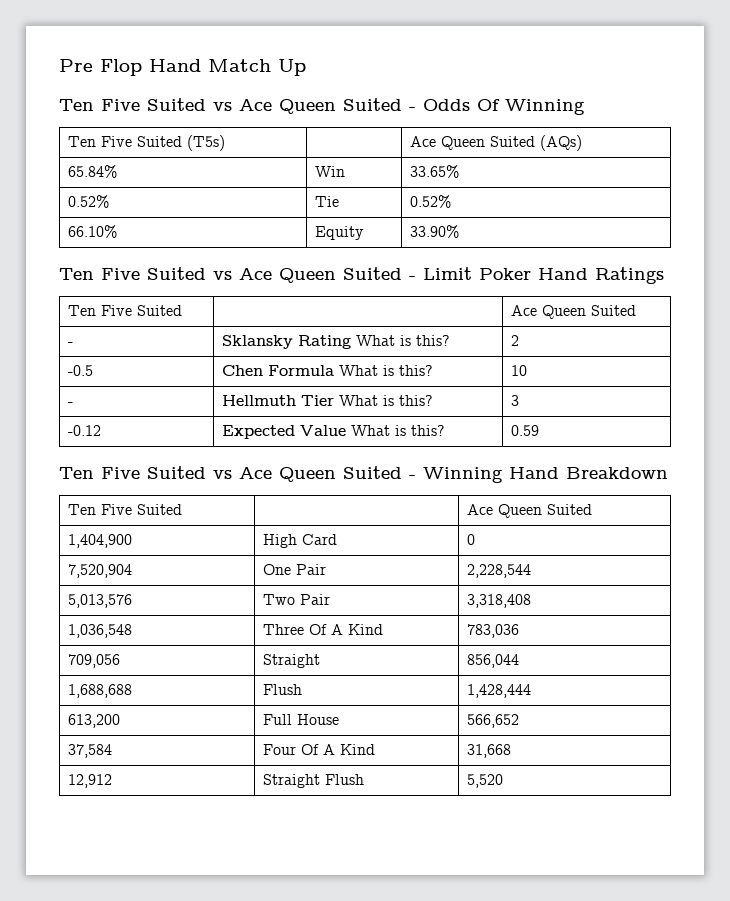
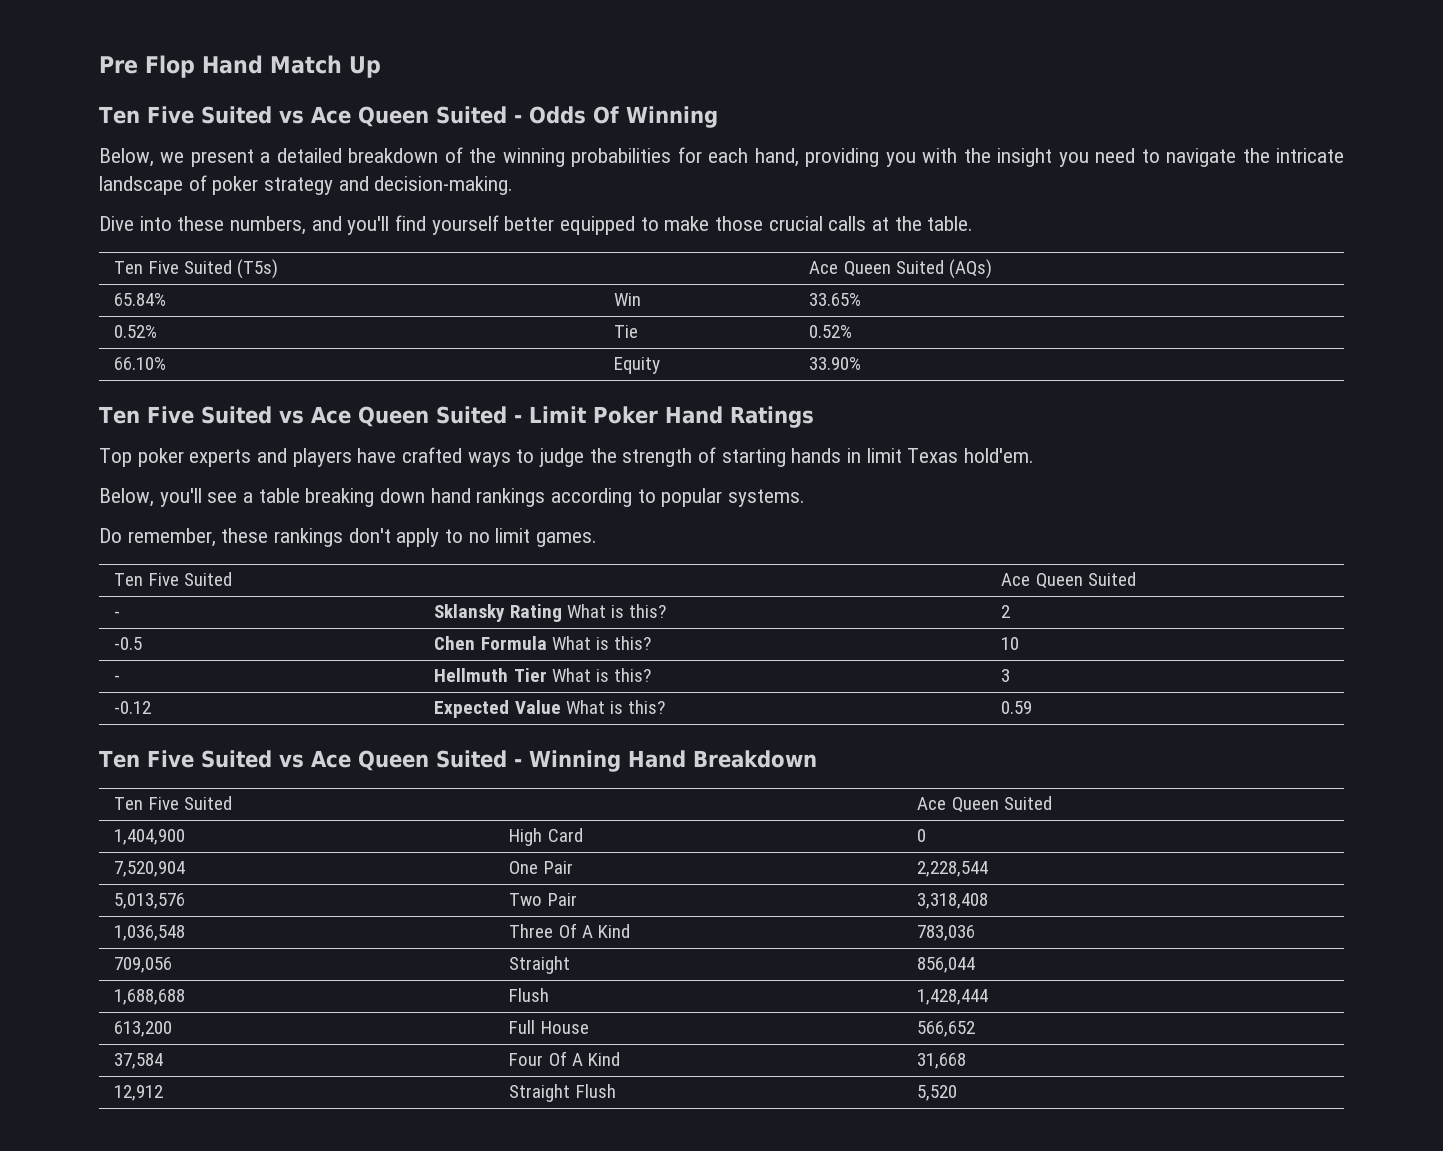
+ Below, we present a detailed breakdown of the winning probabilities for each hand, providing you with the insight you need to navigate the intricate landscape of poker strategy and decision-making.
+ Dive into these numbers, and you'll find yourself better equipped to make those crucial calls at the table.
+ Top poker experts and players have crafted ways to judge the strength of starting hands in limit Texas hold'em.
+ Below, you'll see a table breaking down hand rankings according to popular systems.
+ Do remember, these rankings don't apply to no limit games.

